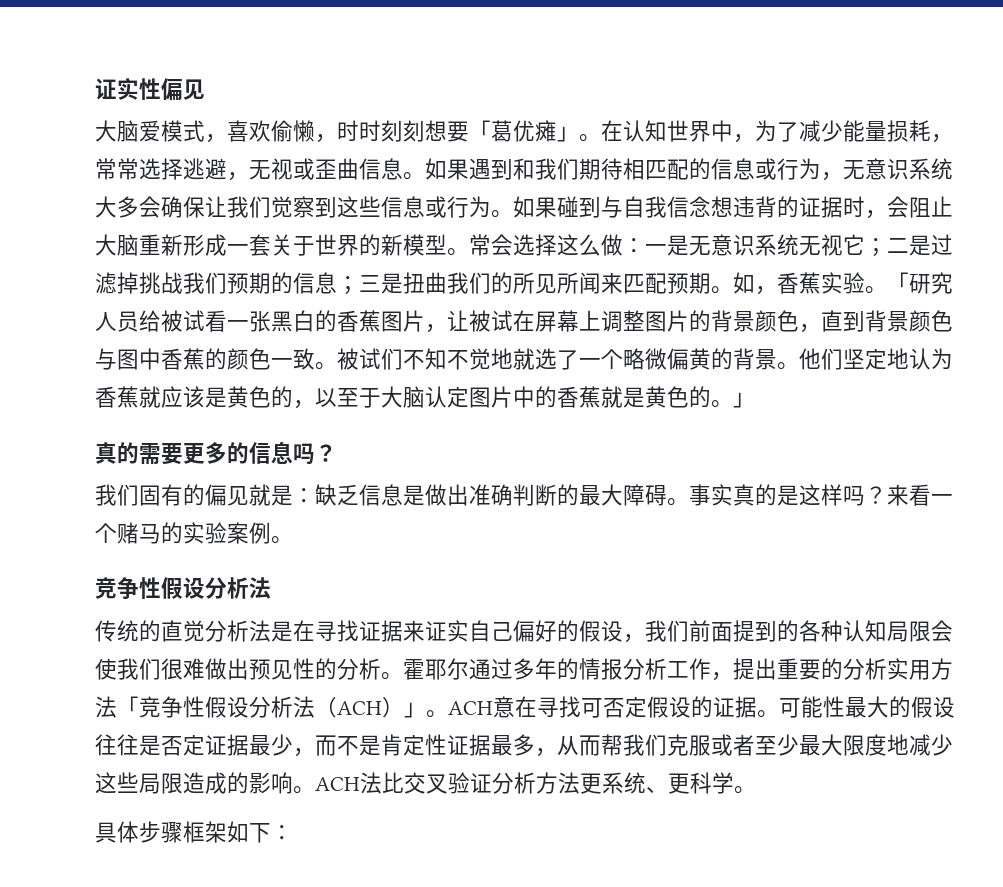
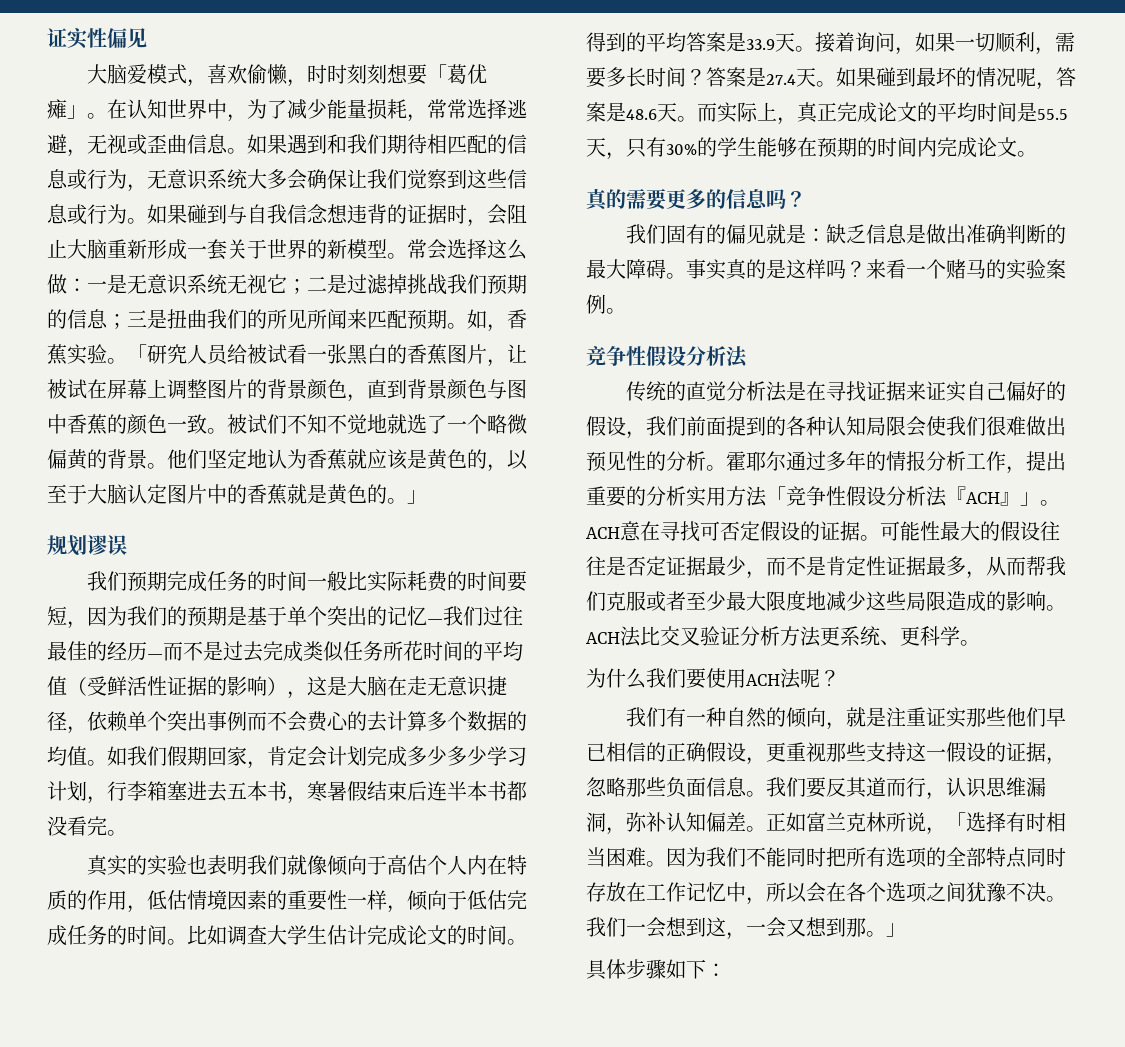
+ 规划谬误
+ 我们预期完成任务的时间一般比实际耗费的时间要短，因为我们的预期是基于单个突出的记忆—我们过往最佳的经历—而不是过去完成类似任务所花时间的平均值（受鲜活性证据的影响），这是大脑在走无意识捷径，依赖单个突出事例而不会费心的去计算多个数据的均值。如我们假期回家，肯定会计划完成多少多少学习计划，行李箱塞进去五本书，寒暑假结束后连半本书都没看完。
+ 真实的实验也表明我们就像倾向于高估个人内在特质的作用，低估情境因素的重要性一样，倾向于低估完成任务的时间。比如调查大学生估计完成论文的时间。得到的平均答案是33.9天。接着询问，如果一切顺利，需要多长时间？答案是27.4天。如果碰到最坏的情况呢，答案是48.6天。而实际上，真正完成论文的平均时间是55.5天，只有30%的学生能够在预期的时间内完成论文。
- 霍耶尔通过多年的情报分析工作，提出重要的分析实用方法「竞争性假设分析法（ACH）」。
+ 霍耶尔通过多年的情报分析工作，提出重要的分析实用方法「竞争性假设分析法『ACH』」。
+ 为什么我们要使用ACH法呢？
+ 我们有一种自然的倾向，就是注重证实那些他们早已相信的正确假设，更重视那些支持这一假设的证据，忽略那些负面信息。我们要反其道而行，认识思维漏洞，弥补认知偏差。正如富兰克林所说，「选择有时相当困难。因为我们不能同时把所有选项的全部特点同时存放在工作记忆中，所以会在各个选项之间犹豫不决。我们一会想到这，一会又想到那。」
- 具体步骤框架如下：
+ 具体步骤如下：

